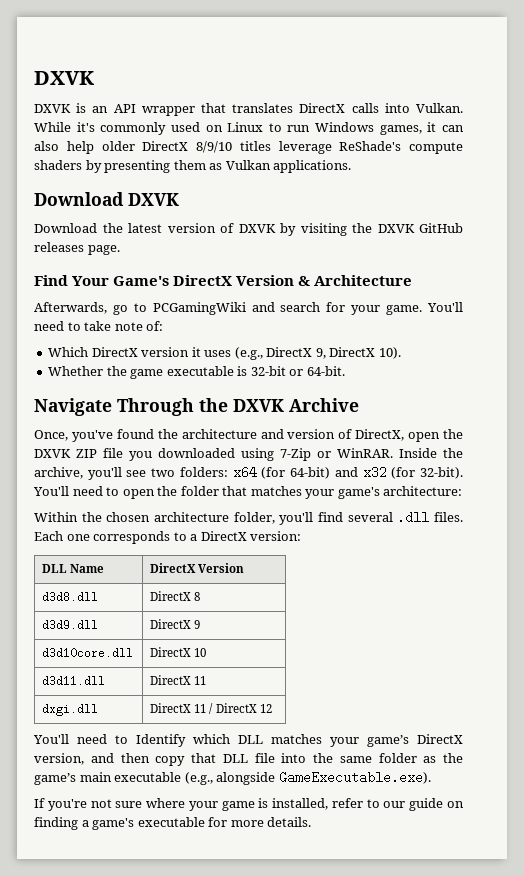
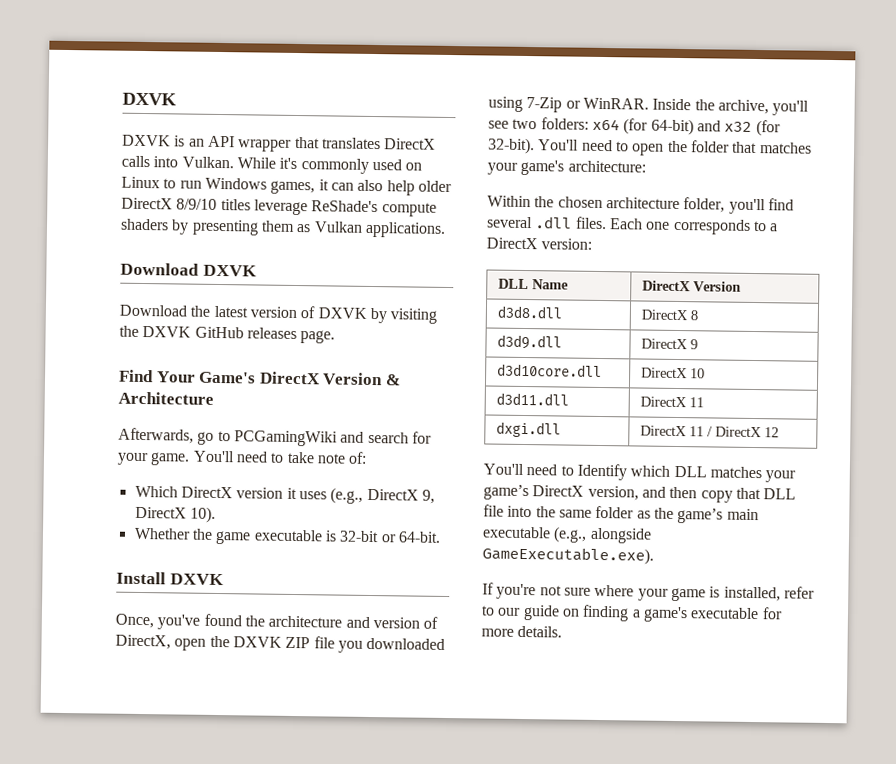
- Navigate Through the DXVK Archive
+ Install DXVK

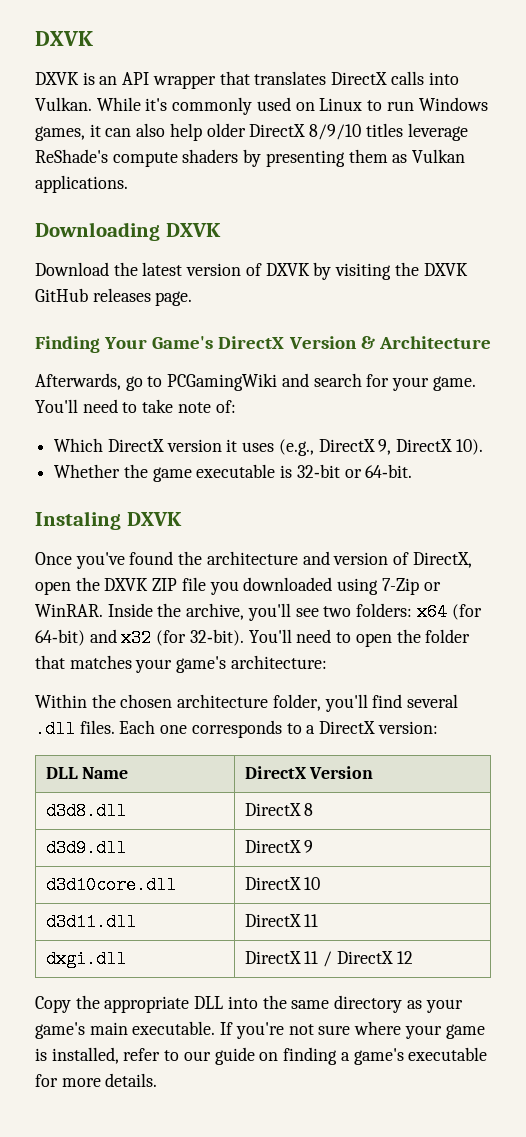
- Download DXVK
+ Downloading DXVK
- Find Your Game's DirectX Version & Architecture
+ Finding Your Game's DirectX Version & Architecture
- Install DXVK
- Once, you've found the architecture and version of DirectX, open the DXVK ZIP file you downloaded using 7-Zip or WinRAR.
+ Instaling DXVK
+ Once you've found the architecture and version of DirectX, open the DXVK ZIP file you downloaded using 7-Zip or WinRAR.
- You'll need to Identify which DLL matches your game’s DirectX version, and then copy that DLL file into the same folder as the game’s main executable (e.g., alongside GameExecutable.exe).
- If you're not sure where your game is installed, refer to our guide on finding a game's executable for more details.
+ Copy the appropriate DLL into the same directory as your game's main executable. If you're not sure where your game is installed, refer to our guide on finding a game's executable for more details.

